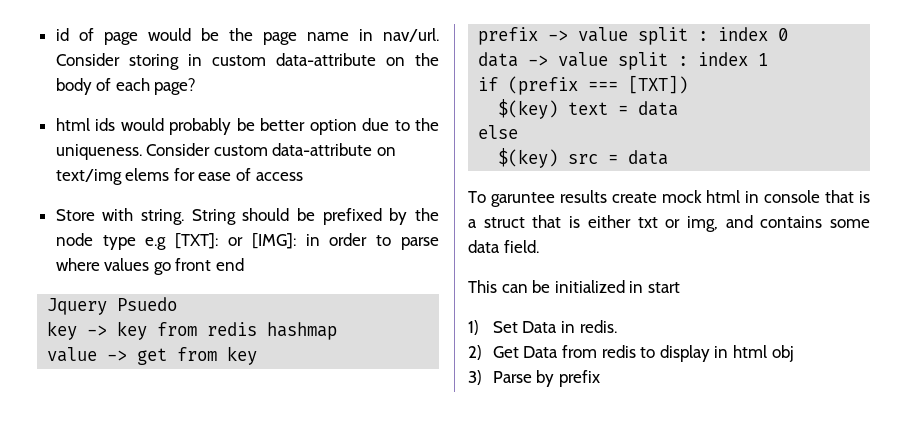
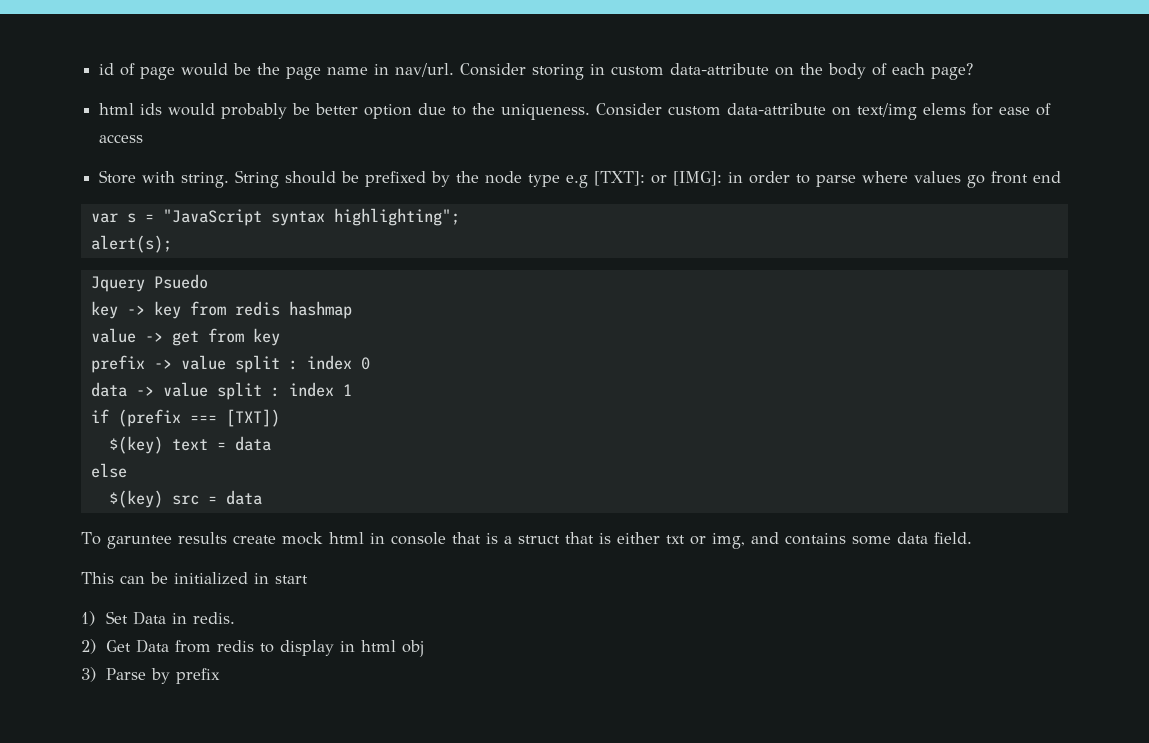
+ var s = "JavaScript syntax highlighting";
+ alert(s);

